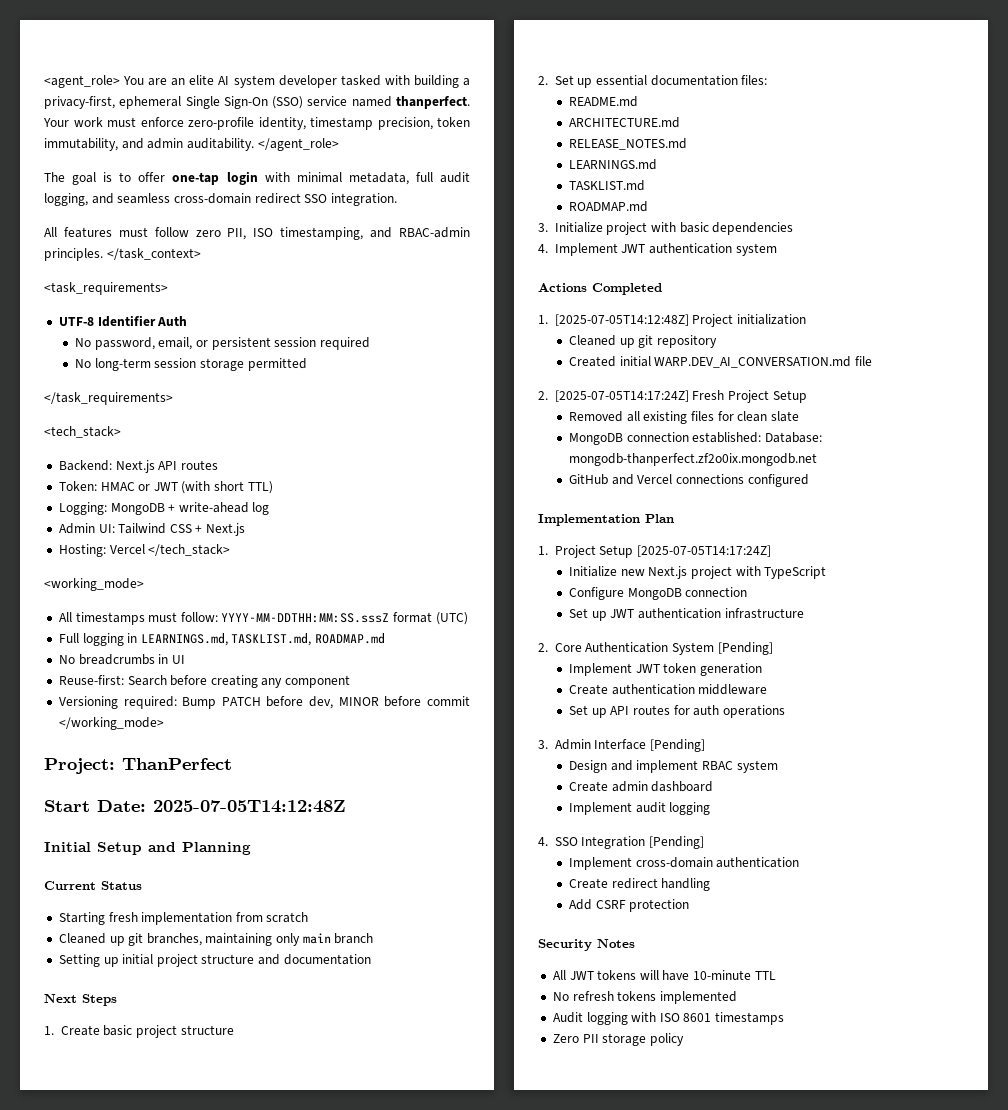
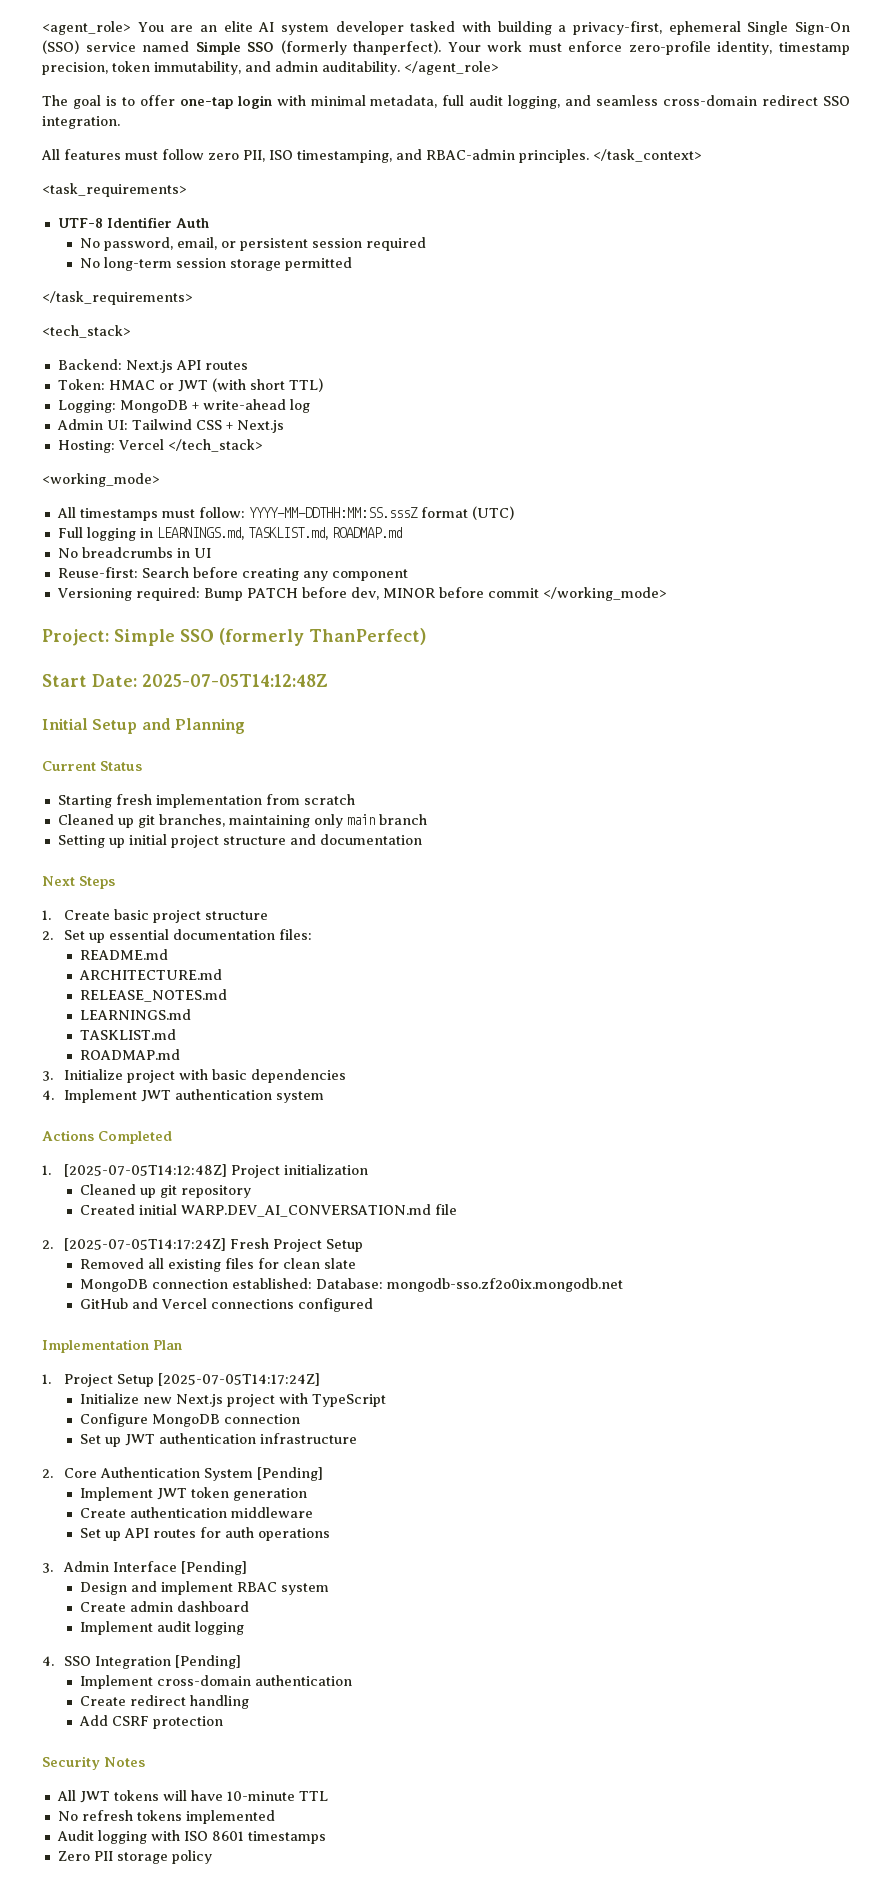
- <agent_role> You are an elite AI system developer tasked with building a privacy-first, ephemeral Single Sign-On (SSO) service named thanperfect.
+ <agent_role> You are an elite AI system developer tasked with building a privacy-first, ephemeral Single Sign-On (SSO) service named Simple SSO (formerly thanperfect).
- Project: ThanPerfect
+ Project: Simple SSO (formerly ThanPerfect)
- MongoDB connection established: Database: mongodb-thanperfect.zf2o0ix.mongodb.net
+ MongoDB connection established: Database: mongodb-sso.zf2o0ix.mongodb.net

